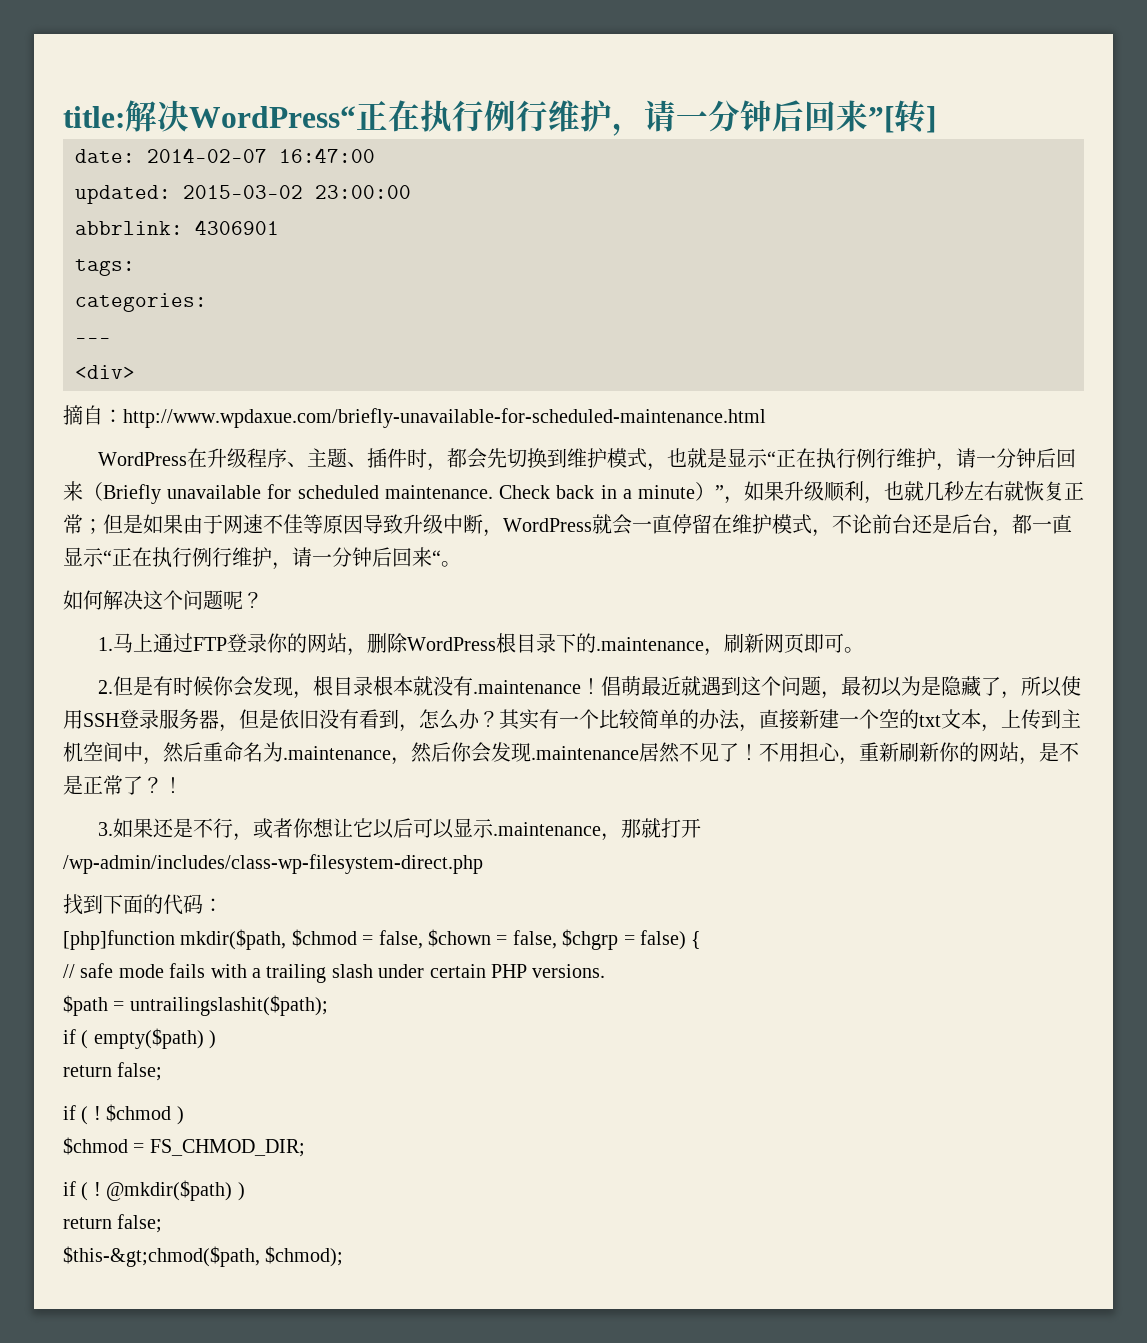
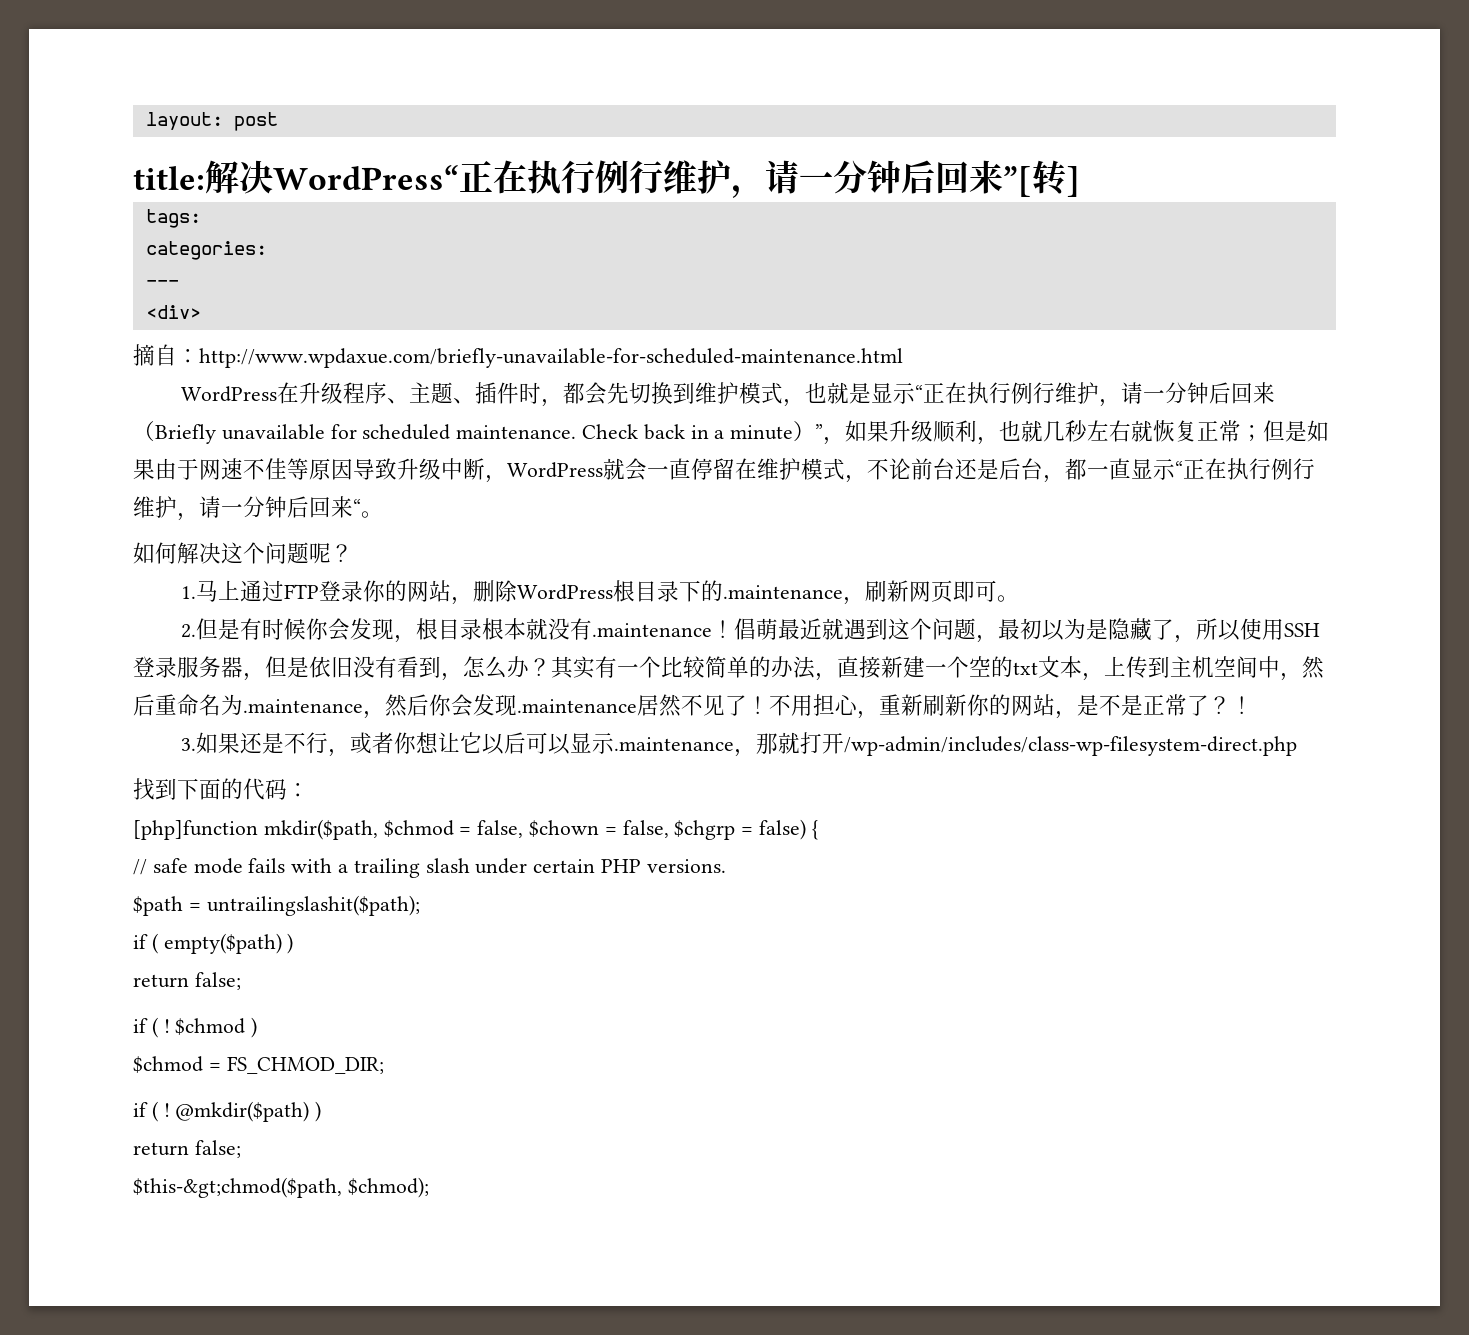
+ layout: post
- date: 2014-02-07 16:47:00
- updated: 2015-03-02 23:00:00
- abbrlink: 4306901

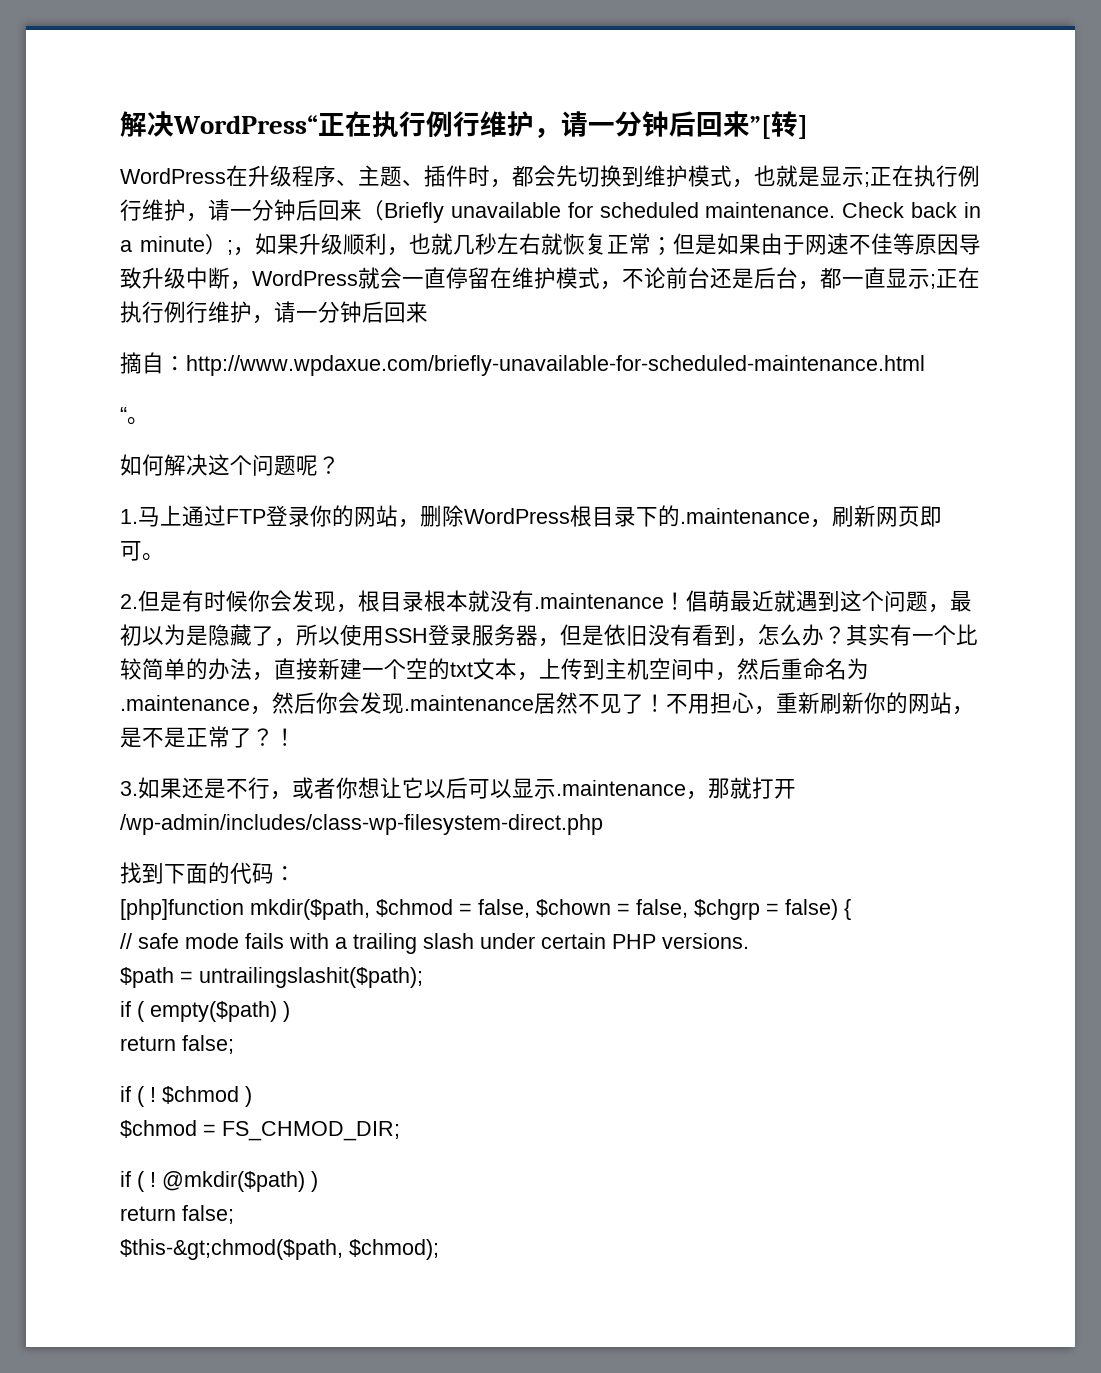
- layout: post
- title:解决WordPress“正在执行例行维护，请一分钟后回来”[转]
+ 解决WordPress“正在执行例行维护，请一分钟后回来”[转]
- tags:
- categories:
- ---
- <div>
- 摘自：http://www.wpdaxue.com/briefly-unavailable-for-scheduled-maintenance.html
- WordPress在升级程序、主题、插件时，都会先切换到维护模式，也就是显示“正在执行例行维护，请一分钟后回来（Briefly unavailable for scheduled maintenance.
+ WordPress在升级程序、主题、插件时，都会先切换到维护模式，也就是显示;正在执行例行维护，请一分钟后回来（Briefly unavailable for scheduled maintenance.
- Check back in a minute）”，如果升级顺利，也就几秒左右就恢复正常；但是如果由于网速不佳等原因导致升级中断，WordPress就会一直停留在维护模式，不论前台还是后台，都一直显示“正在执行例行维护，请一分钟后回来“。
+ Check back in a minute）;，如果升级顺利，也就几秒左右就恢复正常；但是如果由于网速不佳等原因导致升级中断，WordPress就会一直停留在维护模式，不论前台还是后台，都一直显示;正在执行例行维护，请一分钟后回来
+ 摘自：http://www.wpdaxue.com/briefly-unavailable-for-scheduled-maintenance.html
+ “。

